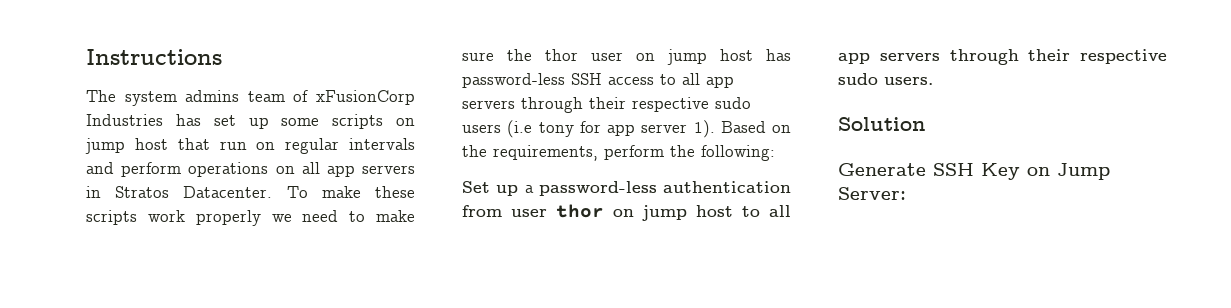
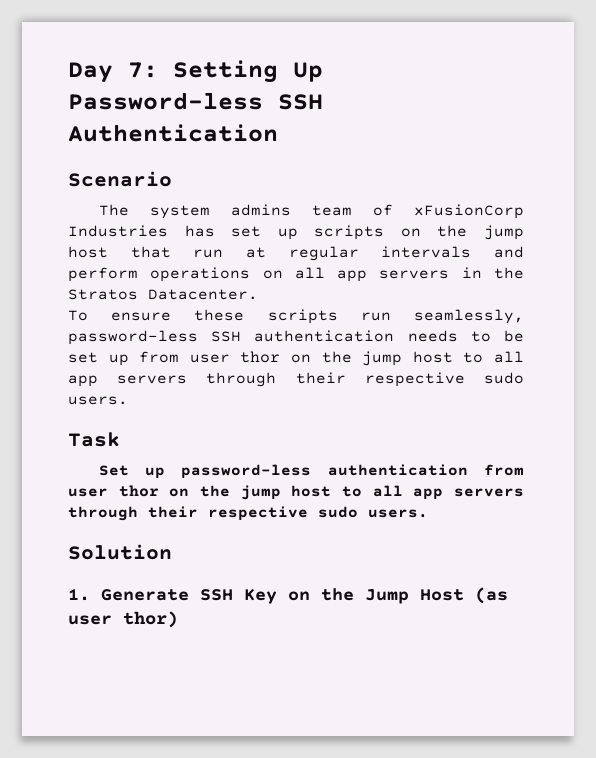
- Instructions
+ Day 7: Setting Up Password-less SSH Authentication
+ Scenario
- The system admins team of xFusionCorp Industries has set up some scripts on jump host that run on regular intervals and perform operations on all app servers in Stratos Datacenter. To make these scripts work properly we need to make sure the thor user on jump host has password-less SSH access to all app servers through their respective sudo users (i.e tony for app server 1). Based on the requirements, perform the following:
+ The system admins team of xFusionCorp Industries has set up scripts on the jump host that run at regular intervals and perform operations on all app servers in the Stratos Datacenter.
+ To ensure these scripts run seamlessly, password-less SSH authentication needs to be set up from user thor on the jump host to all app servers through their respective sudo users.
+ Task
- Set up a password-less authentication from user thor on jump host to all app servers through their respective sudo users.
+ Set up password-less authentication from user thor on the jump host to all app servers through their respective sudo users.
- Generate SSH Key on Jump Server:
+ 1. Generate SSH Key on the Jump Host (as user thor)

